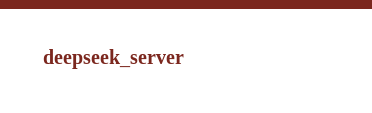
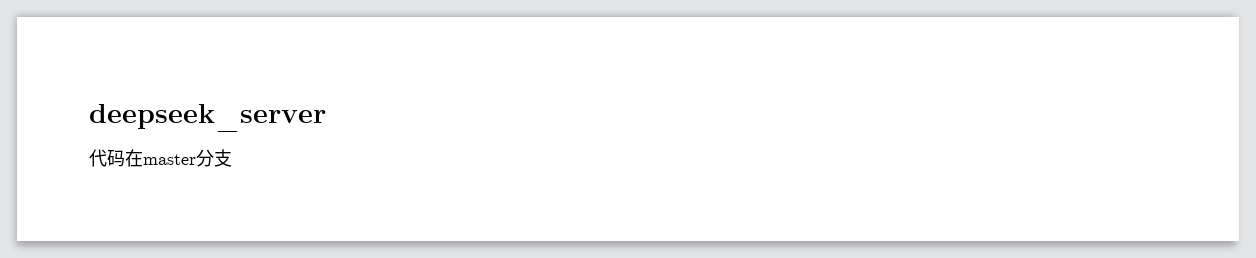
+ 代码在master分支

